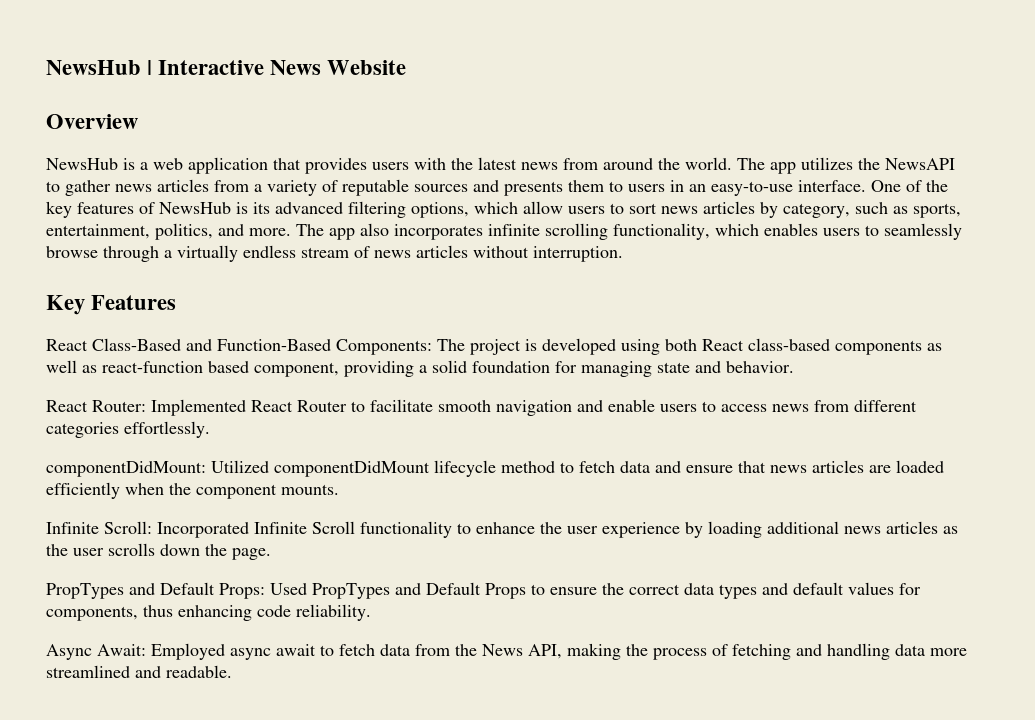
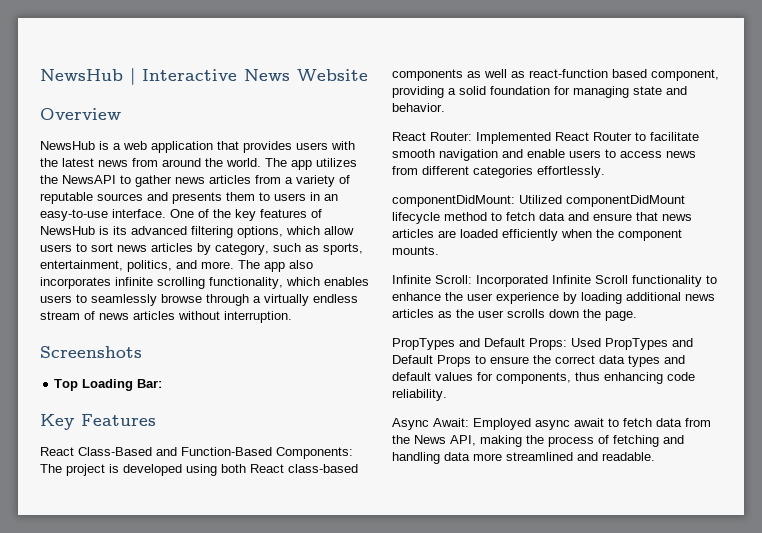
+ Screenshots
+ Top Loading Bar:

